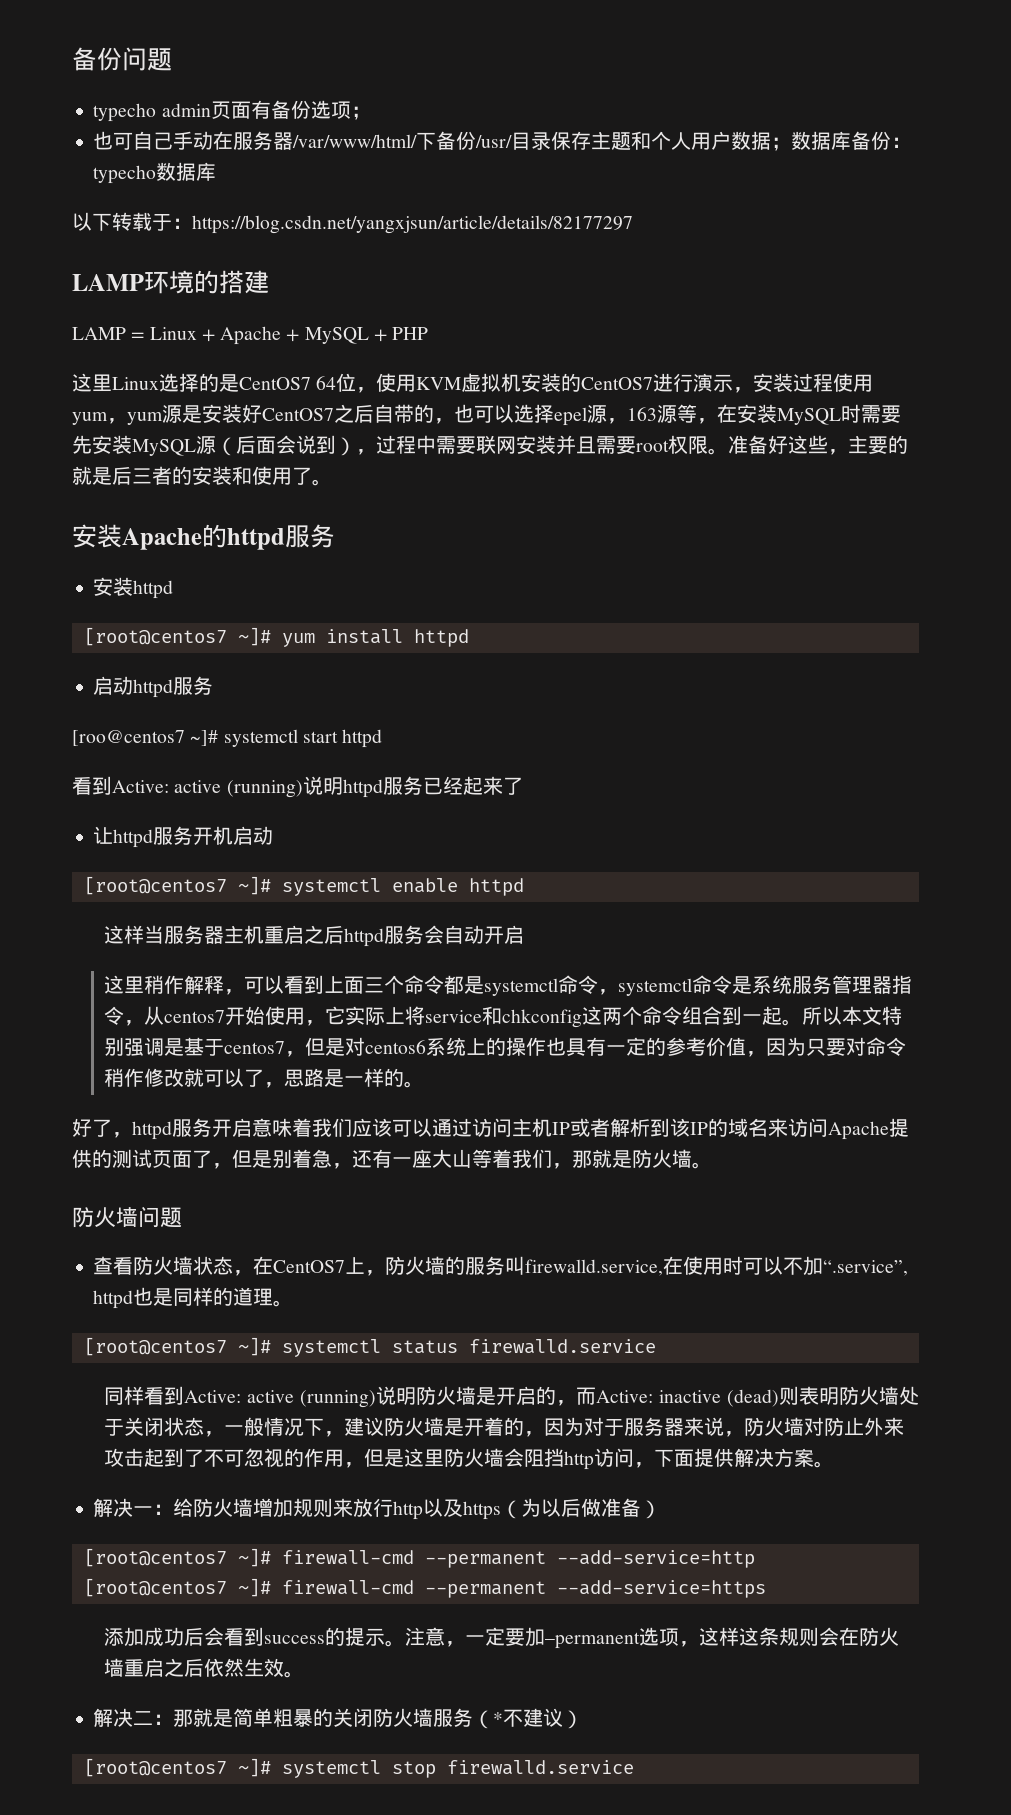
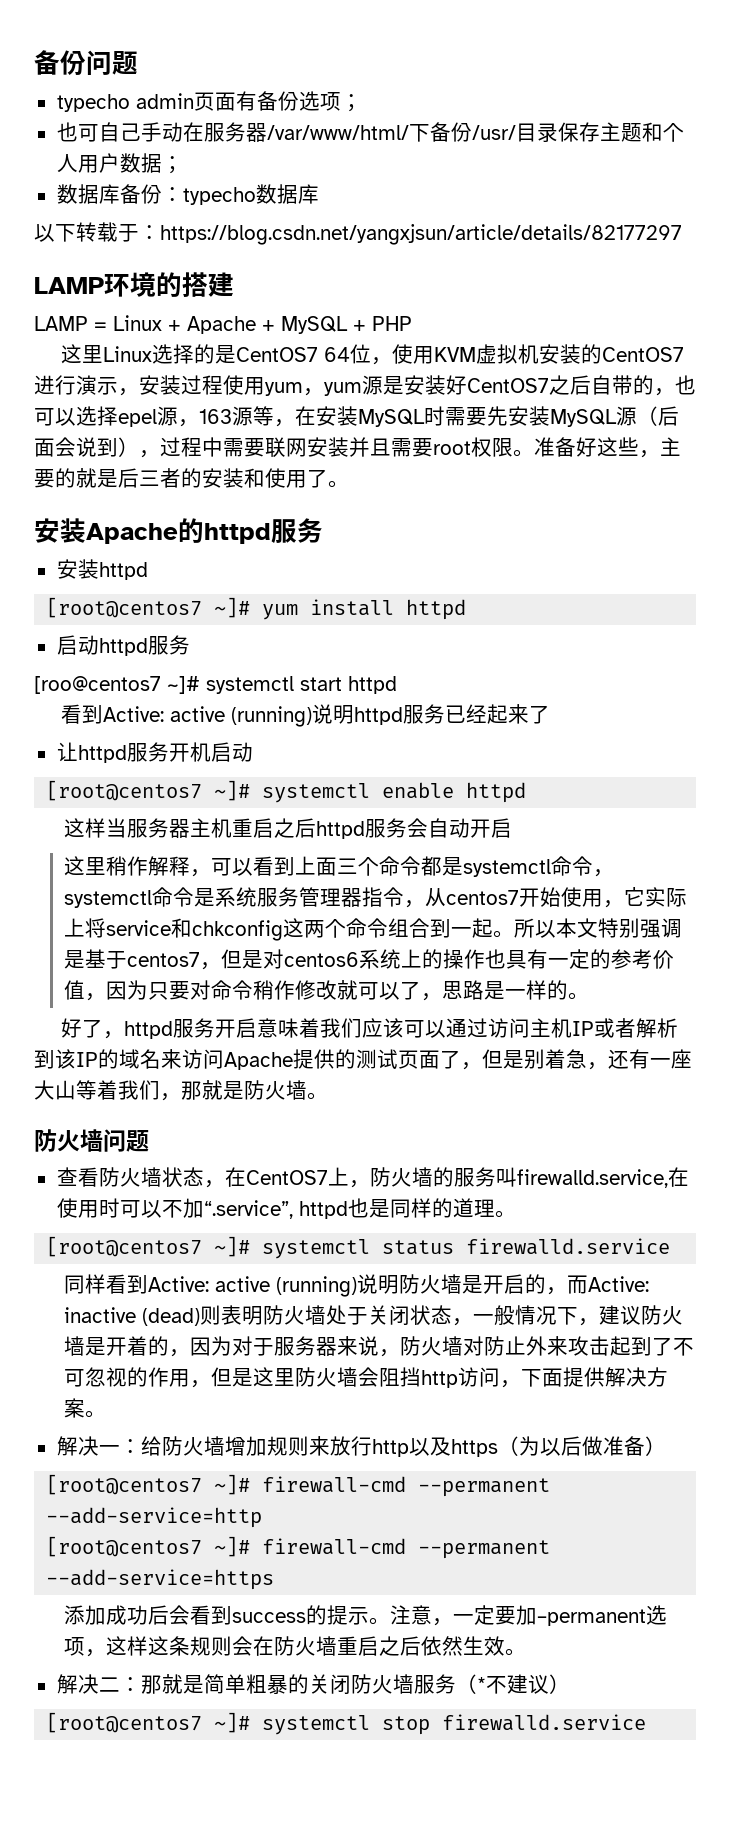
- 也可自己手动在服务器/var/www/html/下备份/usr/目录保存主题和个人用户数据；数据库备份：typecho数据库
+ 也可自己手动在服务器/var/www/html/下备份/usr/目录保存主题和个人用户数据；
+ 数据库备份：typecho数据库

